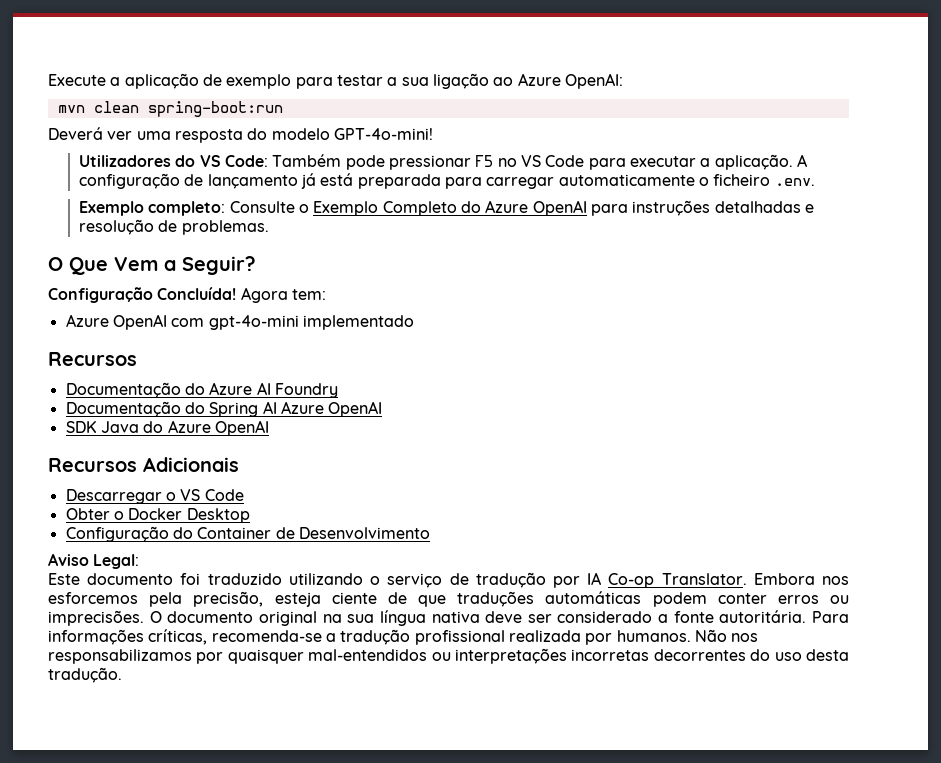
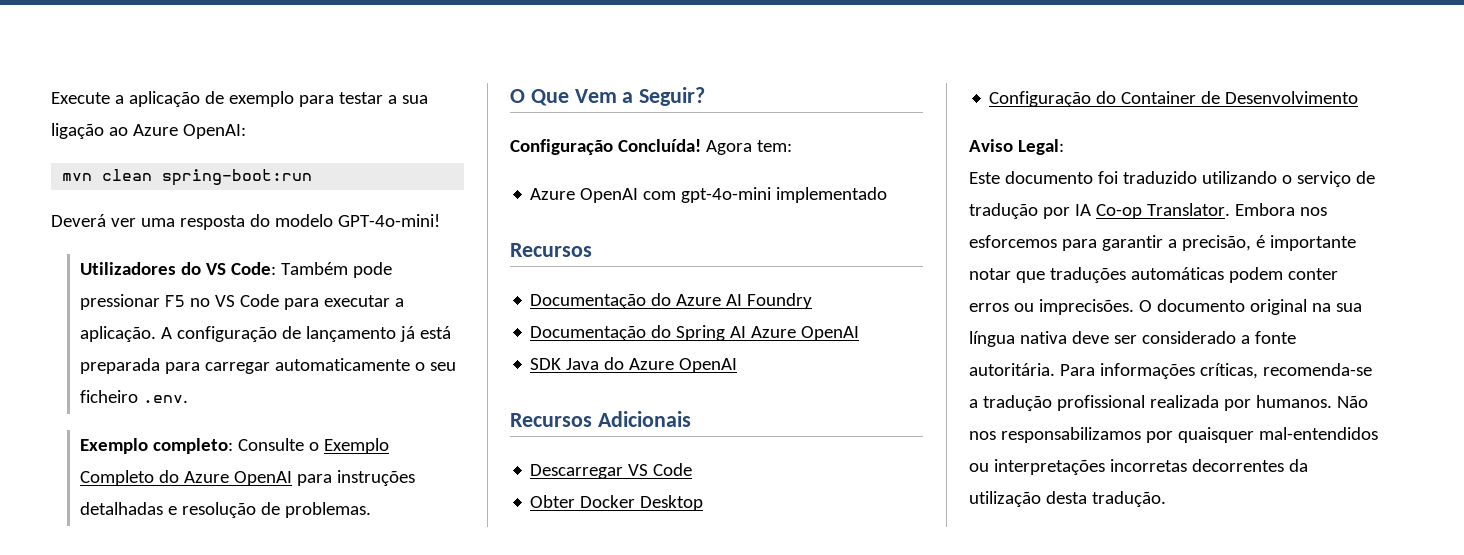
- A configuração de lançamento já está preparada para carregar automaticamente o ficheiro .env.
+ A configuração de lançamento já está preparada para carregar automaticamente o seu ficheiro .env.
- Descarregar o VS Code
+ Descarregar VS Code
- Obter o Docker Desktop
+ Obter Docker Desktop
- Embora nos esforcemos pela precisão, esteja ciente de que traduções automáticas podem conter erros ou imprecisões.
+ Embora nos esforcemos para garantir a precisão, é importante notar que traduções automáticas podem conter erros ou imprecisões.
- Não nos responsabilizamos por quaisquer mal-entendidos ou interpretações incorretas decorrentes do uso desta tradução.
+ Não nos responsabilizamos por quaisquer mal-entendidos ou interpretações incorretas decorrentes da utilização desta tradução.

